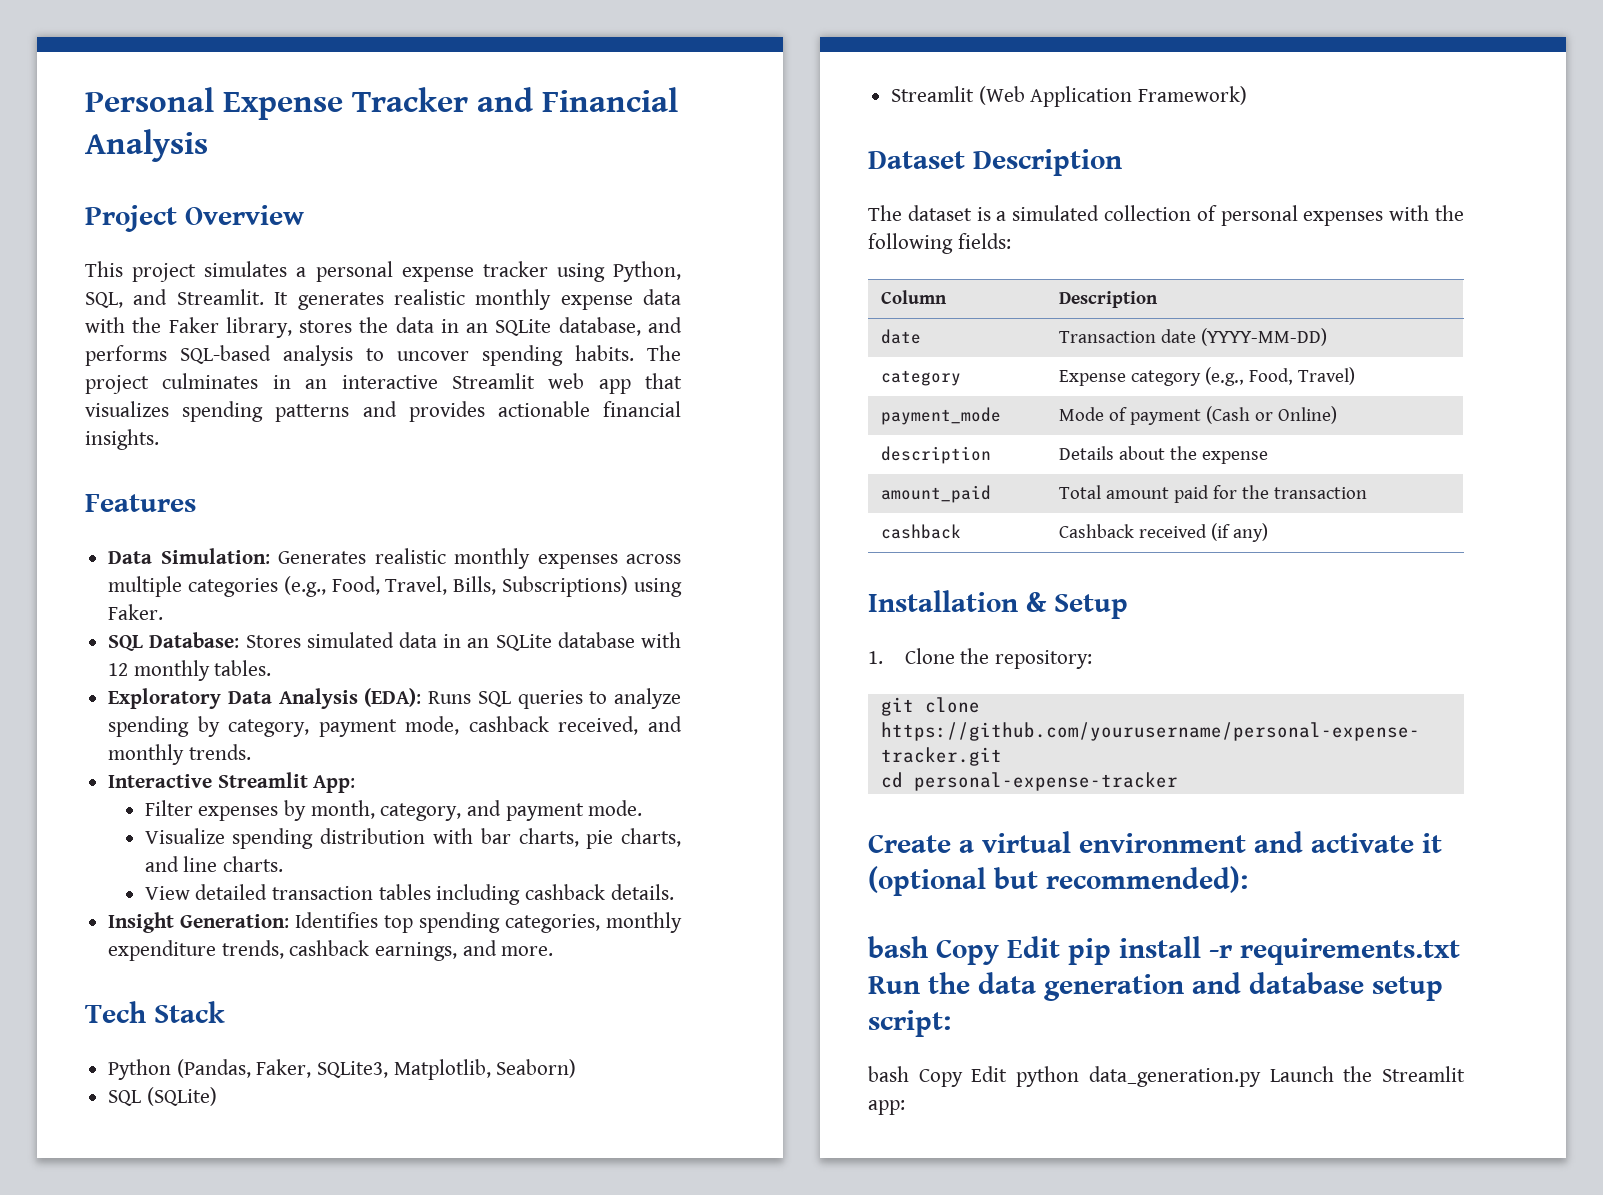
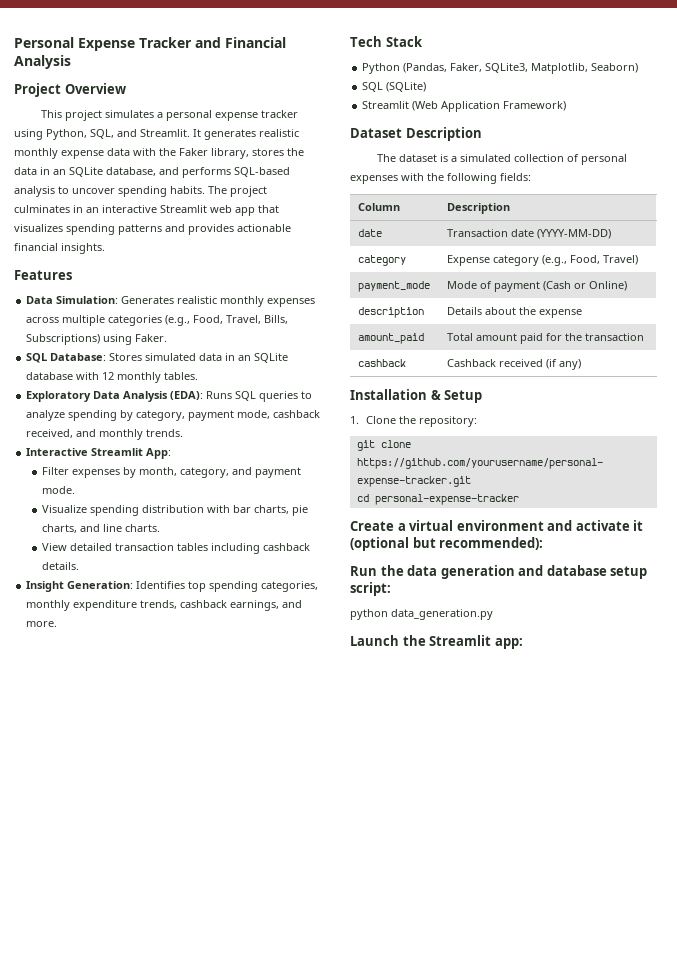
- bash Copy Edit pip install -r requirements.txt Run the data generation and database setup script:
+ Run the data generation and database setup script:
- bash Copy Edit python data_generation.py Launch the Streamlit app:
+ python data_generation.py
+ Launch the Streamlit app:

